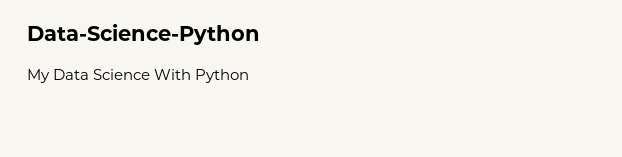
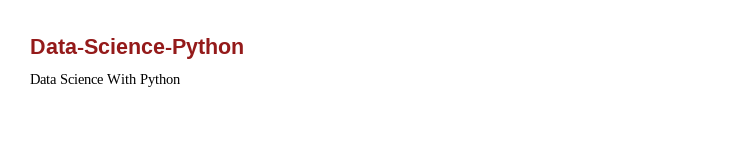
- My Data Science With Python
+ Data Science With Python

